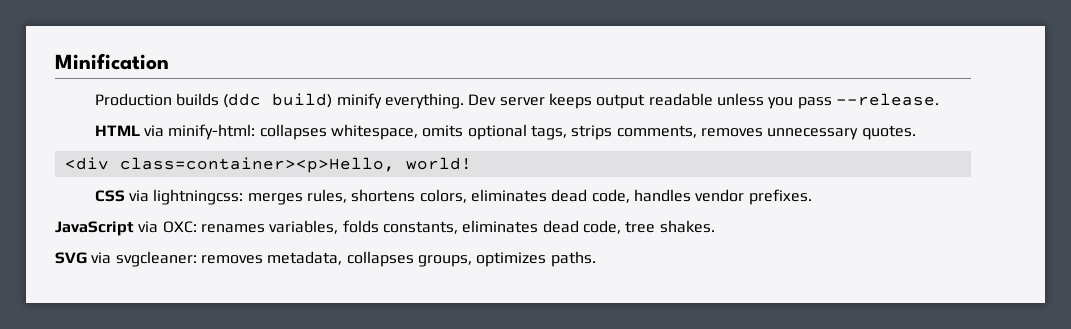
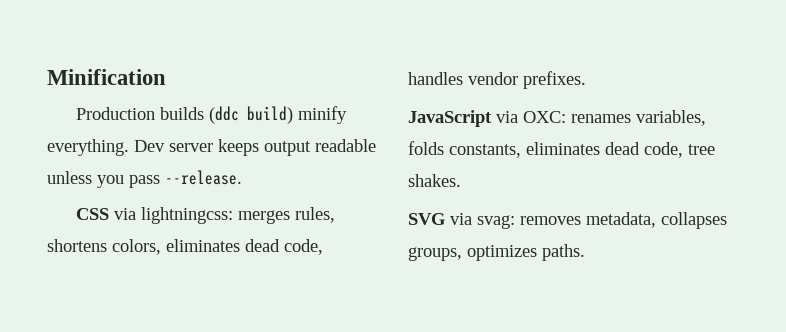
- HTML via minify-html: collapses whitespace, omits optional tags, strips comments, removes unnecessary quotes.
- <div class=container><p>Hello, world!
- SVG via svgcleaner: removes metadata, collapses groups, optimizes paths.
+ SVG via svag: removes metadata, collapses groups, optimizes paths.

